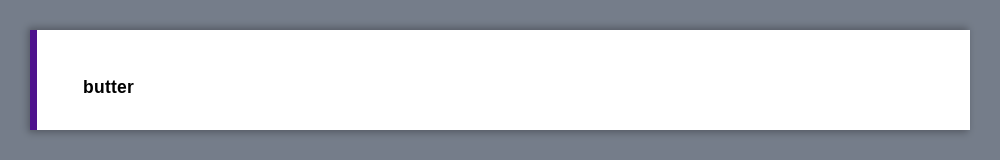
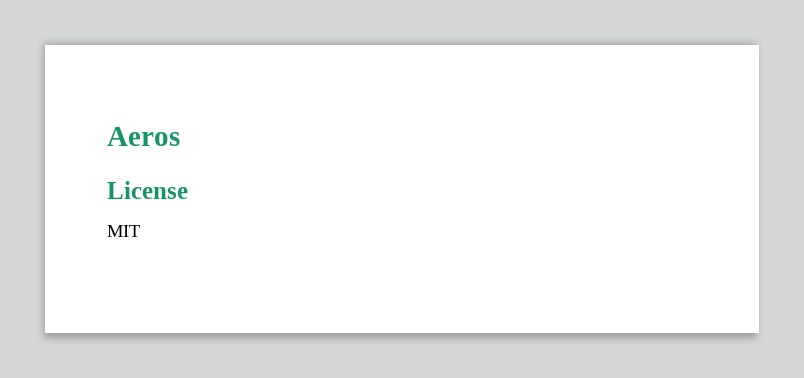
- butter
+ Aeros
+ License
+ MIT

